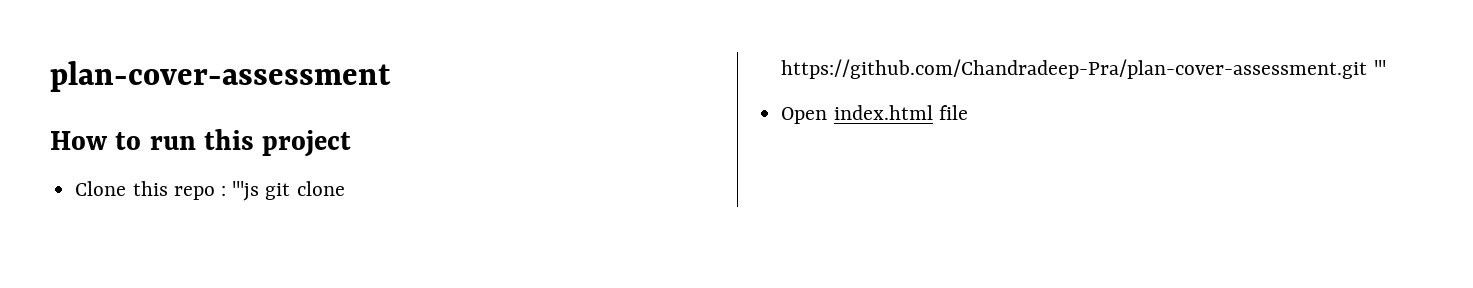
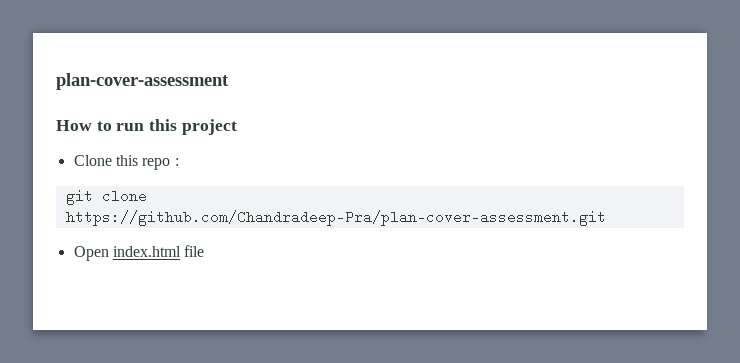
- Clone this repo : '''js git clone https://github.com/Chandradeep-Pra/plan-cover-assessment.git '''
+ Clone this repo :
+ git clone https://github.com/Chandradeep-Pra/plan-cover-assessment.git

